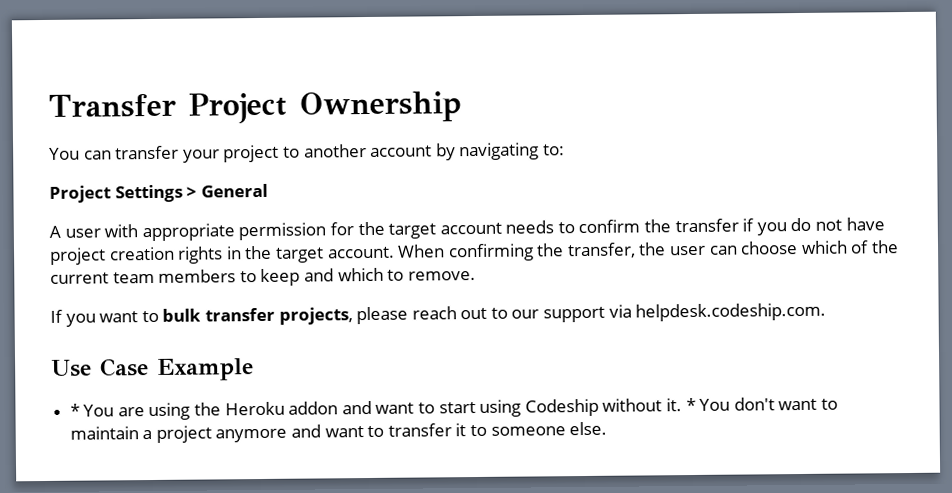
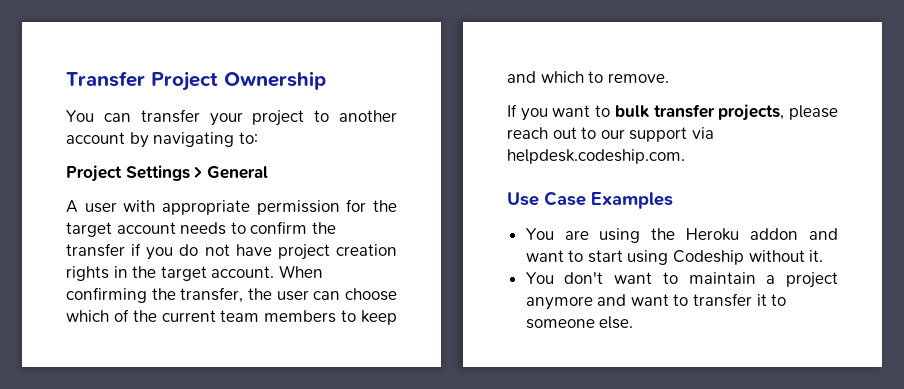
- Use Case Example
- * You are using the Heroku addon and want to start using Codeship without it. * You don't want to maintain a project anymore and want to transfer it to someone else.
+ Use Case Examples
+ You are using the Heroku addon and want to start using Codeship without it.
+ You don't want to maintain a project anymore and want to transfer it to someone else.

